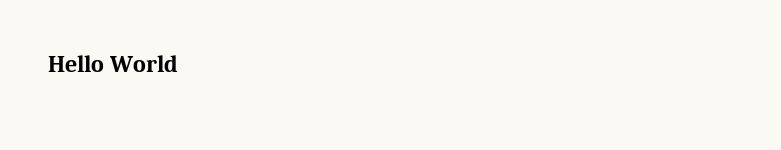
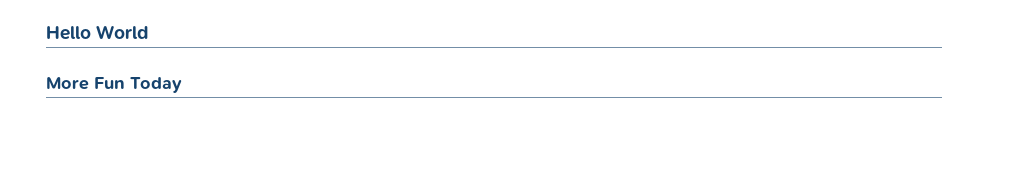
+ More Fun Today

